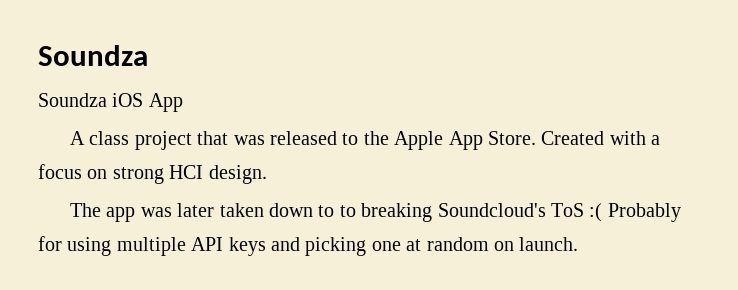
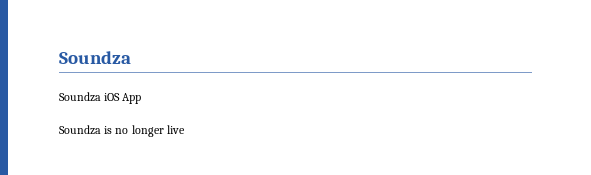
- A class project that was released to the Apple App Store. Created with a focus on strong HCI design.
- The app was later taken down to to breaking Soundcloud's ToS :( Probably for using multiple API keys and picking one at random on launch.
+ Soundza is no longer live

